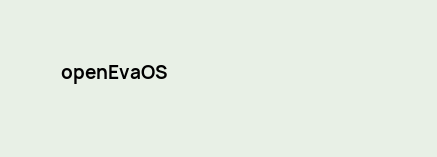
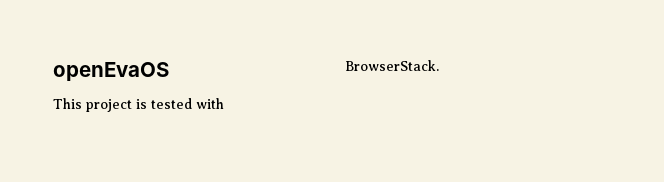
+ This project is tested with BrowserStack.

